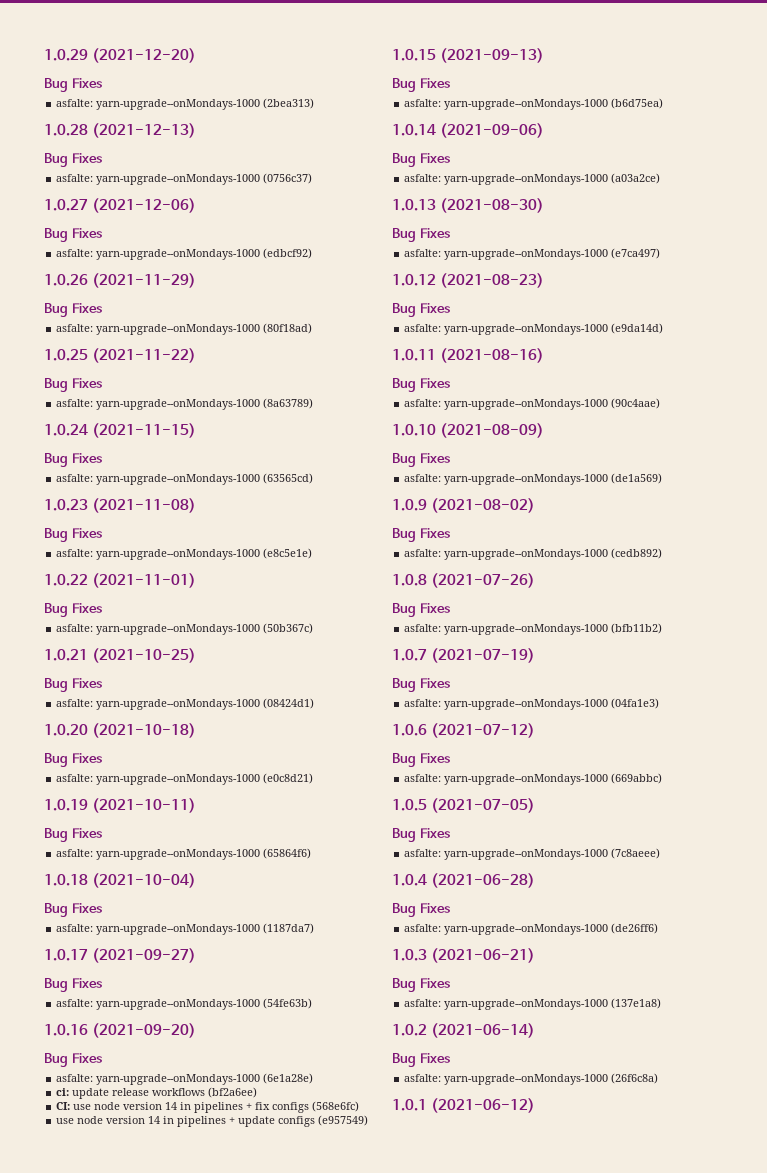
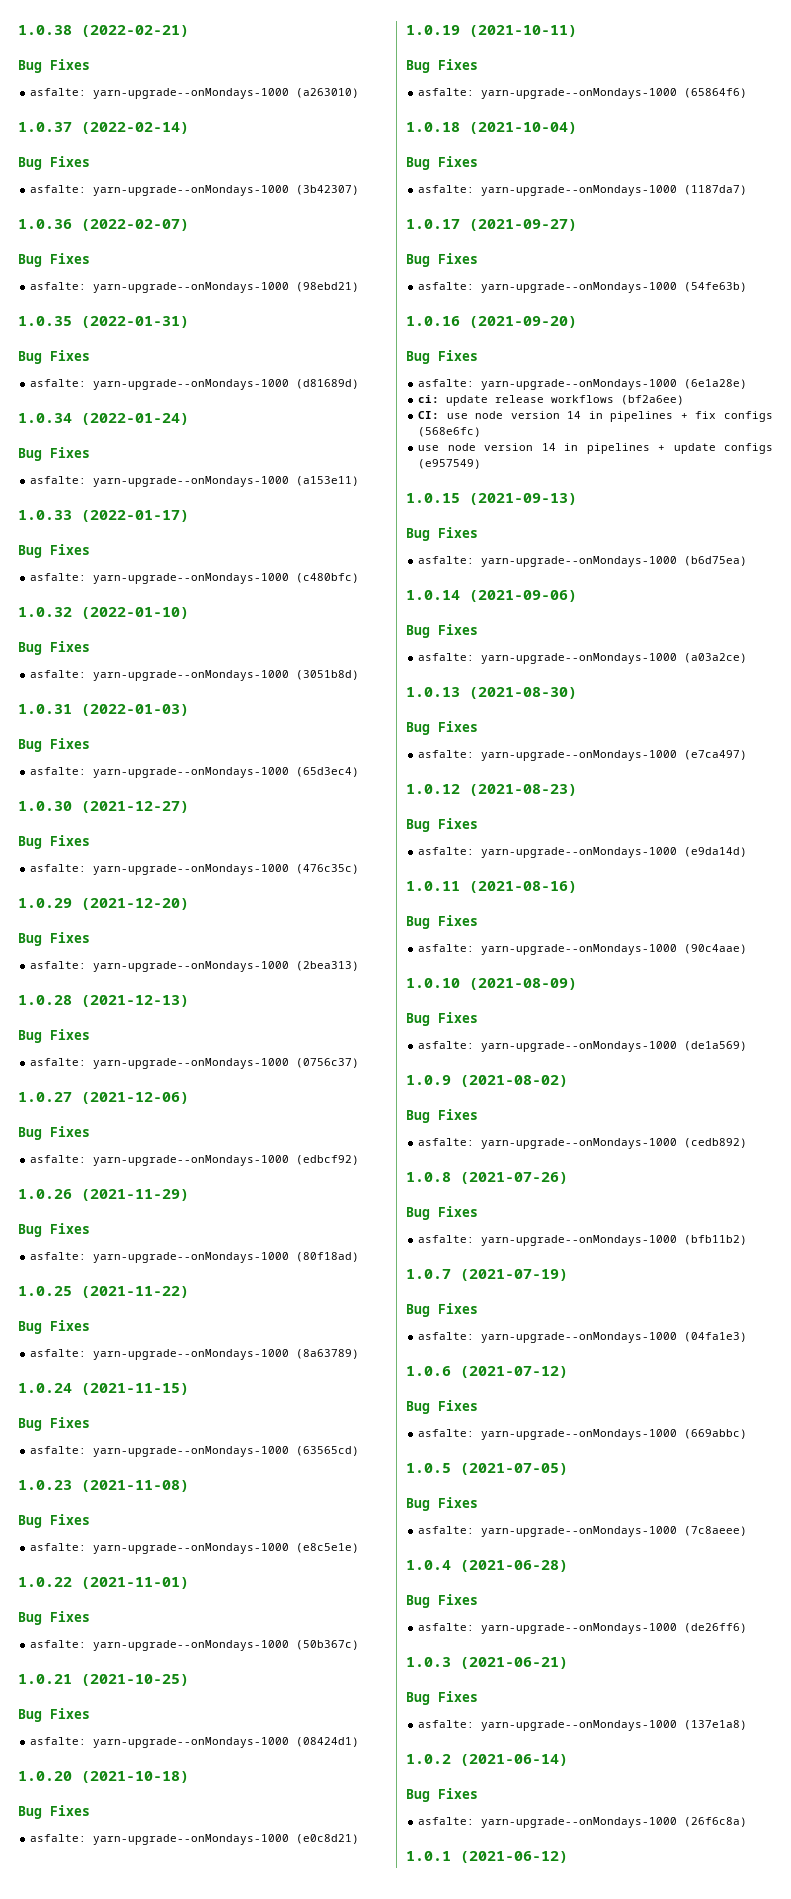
+ 1.0.38 (2022-02-21)
+ Bug Fixes
+ asfalte: yarn-upgrade--onMondays-1000 (a263010)
+ 1.0.37 (2022-02-14)
+ Bug Fixes
+ asfalte: yarn-upgrade--onMondays-1000 (3b42307)
+ 1.0.36 (2022-02-07)
+ Bug Fixes
+ asfalte: yarn-upgrade--onMondays-1000 (98ebd21)
+ 1.0.35 (2022-01-31)
+ Bug Fixes
+ asfalte: yarn-upgrade--onMondays-1000 (d81689d)
+ 1.0.34 (2022-01-24)
+ Bug Fixes
+ asfalte: yarn-upgrade--onMondays-1000 (a153e11)
+ 1.0.33 (2022-01-17)
+ Bug Fixes
+ asfalte: yarn-upgrade--onMondays-1000 (c480bfc)
+ 1.0.32 (2022-01-10)
+ Bug Fixes
+ asfalte: yarn-upgrade--onMondays-1000 (3051b8d)
+ 1.0.31 (2022-01-03)
+ Bug Fixes
+ asfalte: yarn-upgrade--onMondays-1000 (65d3ec4)
+ 1.0.30 (2021-12-27)
+ Bug Fixes
+ asfalte: yarn-upgrade--onMondays-1000 (476c35c)

